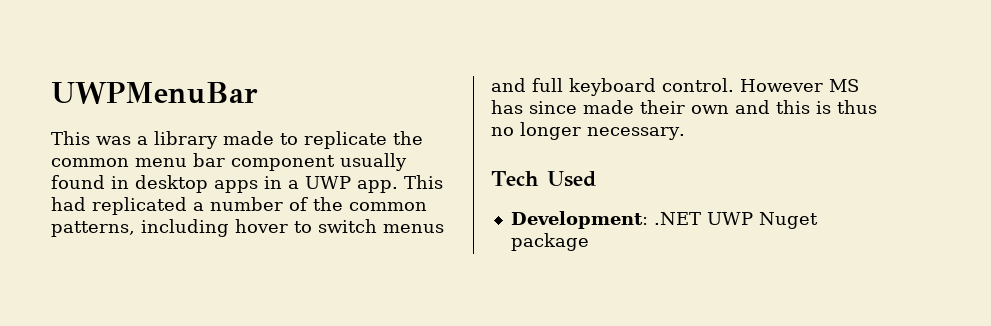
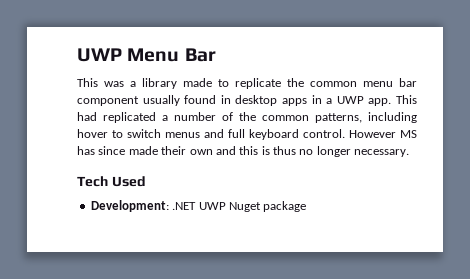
- UWPMenuBar
+ UWP Menu Bar

